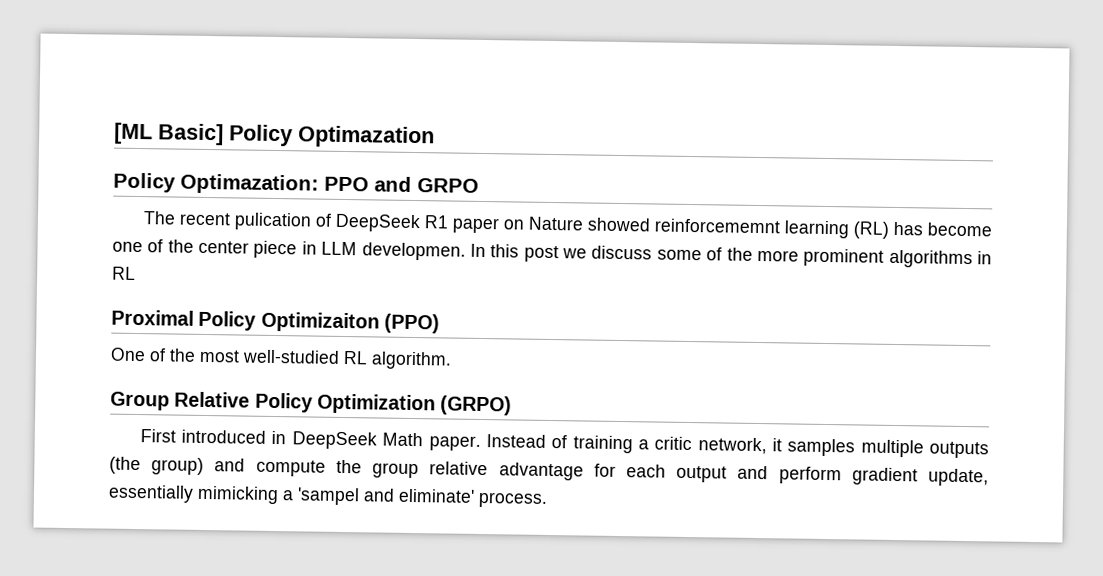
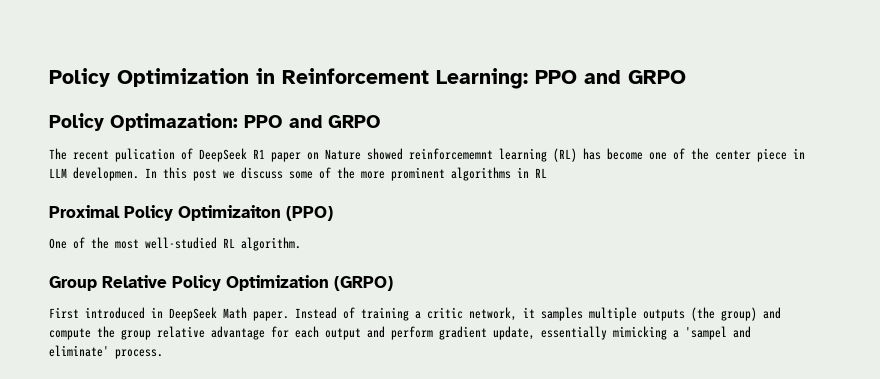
- [ML Basic] Policy Optimazation
+ Policy Optimization in Reinforcement Learning: PPO and GRPO

